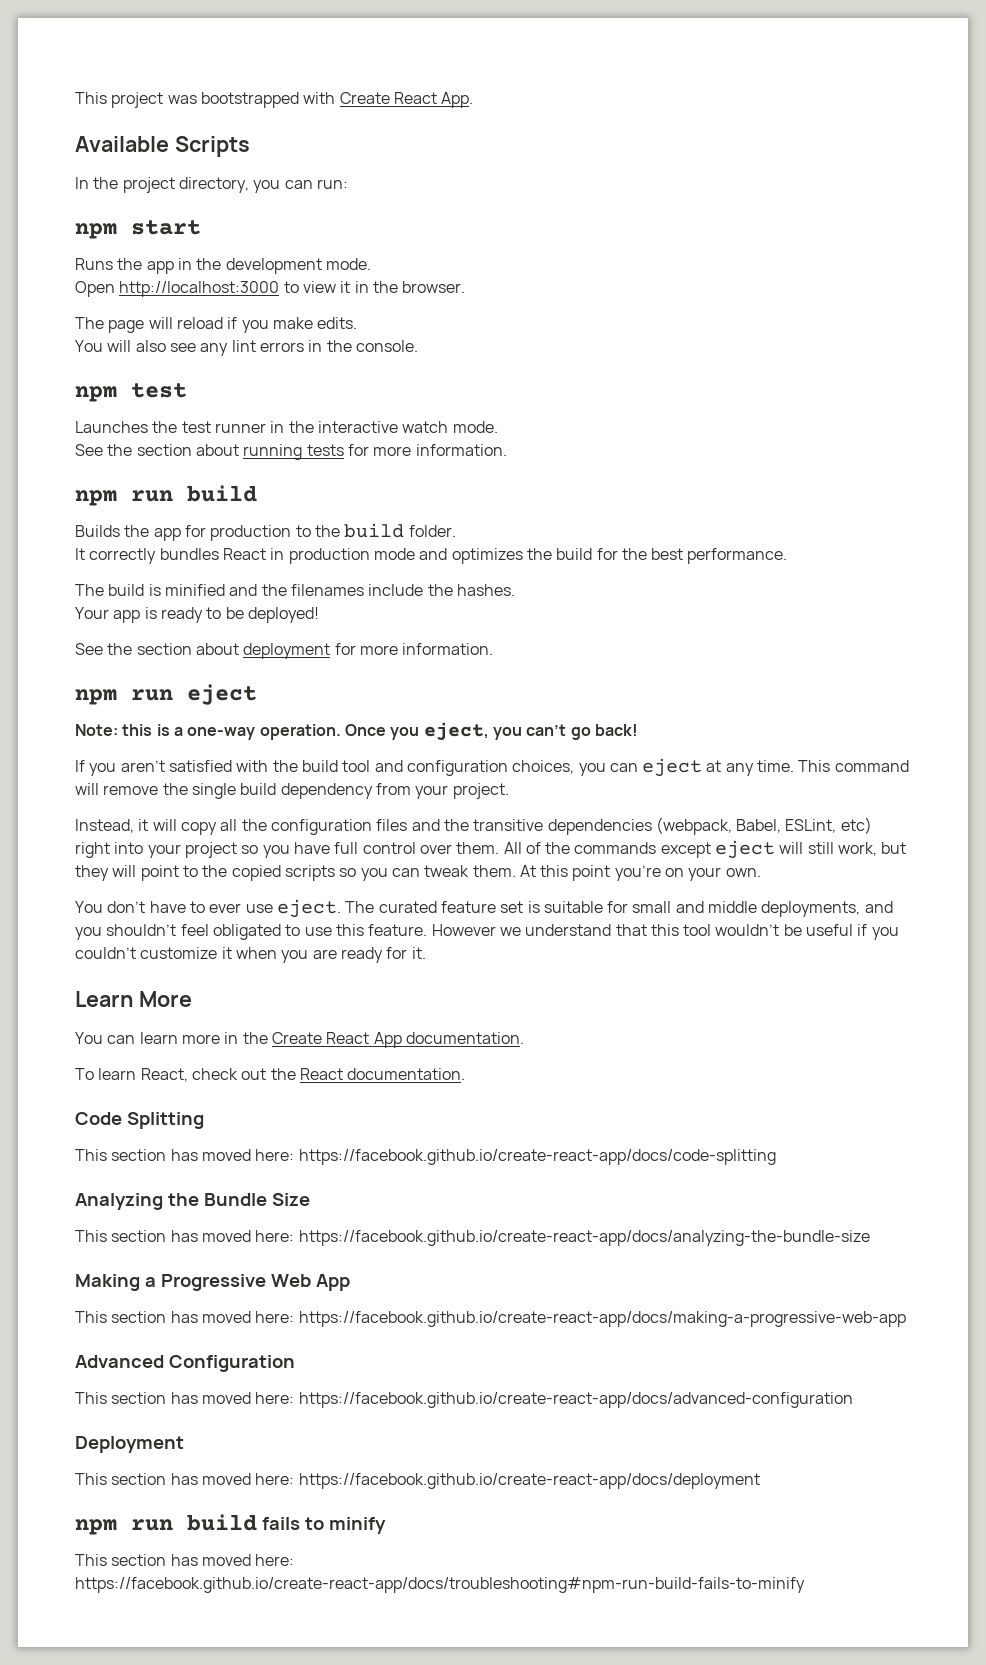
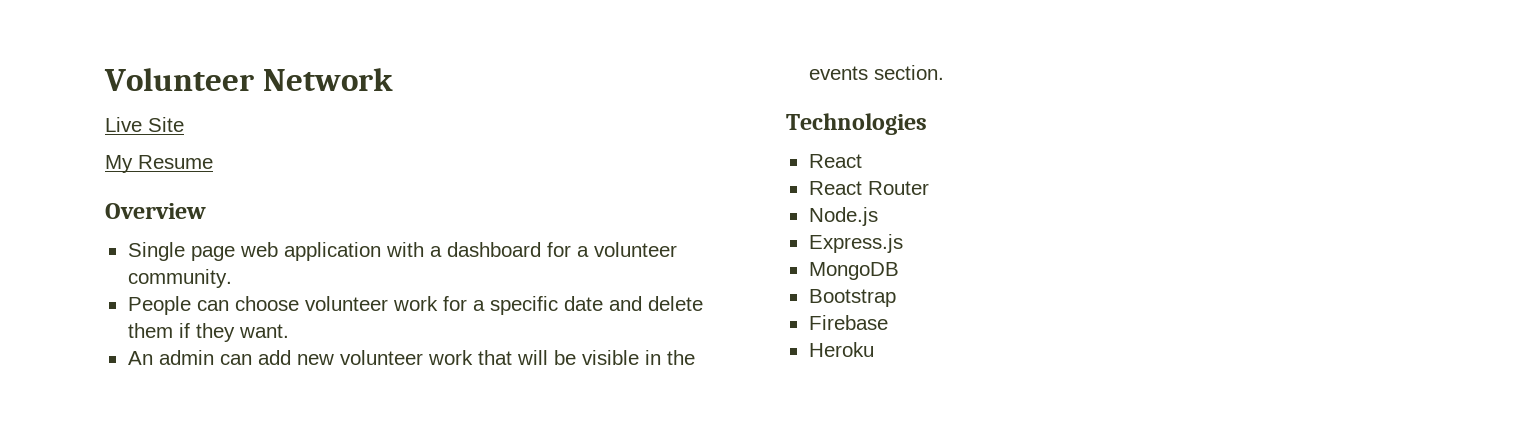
- This project was bootstrapped with Create React App.
- Available Scripts
- In the project directory, you can run:
- npm start
- Runs the app in the development mode.
- Open http://localhost:3000 to view it in the browser.
- The page will reload if you make edits.
- You will also see any lint errors in the console.
- npm test
- Launches the test runner in the interactive watch mode.
- See the section about running tests for more information.
- npm run build
- Builds the app for production to the build folder.
- It correctly bundles React in production mode and optimizes the build for the best performance.
- The build is minified and the filenames include the hashes.
- Your app is ready to be deployed!
- See the section about deployment for more information.
- npm run eject
- Note: this is a one-way operation. Once you eject, you can’t go back!
- If you aren’t satisfied with the build tool and configuration choices, you can eject at any time. This command will remove the single build dependency from your project.
- Instead, it will copy all the configuration files and the transitive dependencies (webpack, Babel, ESLint, etc) right into your project so you have full control over them. All of the commands except eject will still work, but they will point to the copied scripts so you can tweak them. At this point you’re on your own.
- You don’t have to ever use eject. The curated feature set is suitable for small and middle deployments, and you shouldn’t feel obligated to use this feature. However we understand that this tool wouldn’t be useful if you couldn’t customize it when you are ready for it.
- Learn More
- You can learn more in the Create React App documentation.
- To learn React, check out the React documentation.
- Code Splitting
- This section has moved here: https://facebook.github.io/create-react-app/docs/code-splitting
- Analyzing the Bundle Size
- This section has moved here: https://facebook.github.io/create-react-app/docs/analyzing-the-bundle-size
- Making a Progressive Web App
- This section has moved here: https://facebook.github.io/create-react-app/docs/making-a-progressive-web-app
- Advanced Configuration
- This section has moved here: https://facebook.github.io/create-react-app/docs/advanced-configuration
- Deployment
- This section has moved here: https://facebook.github.io/create-react-app/docs/deployment
- npm run build fails to minify
- This section has moved here: https://facebook.github.io/create-react-app/docs/troubleshooting#npm-run-build-fails-to-minify
+ Volunteer Network
+ Live Site
+ My Resume
+ Overview
+ Single page web application with a dashboard for a volunteer community.
+ People can choose volunteer work for a specific date and delete them if they want.
+ An admin can add new volunteer work that will be visible in the events section.
+ Technologies
+ React
+ React Router
+ Node.js
+ Express.js
+ MongoDB
+ Bootstrap
+ Firebase
+ Heroku

